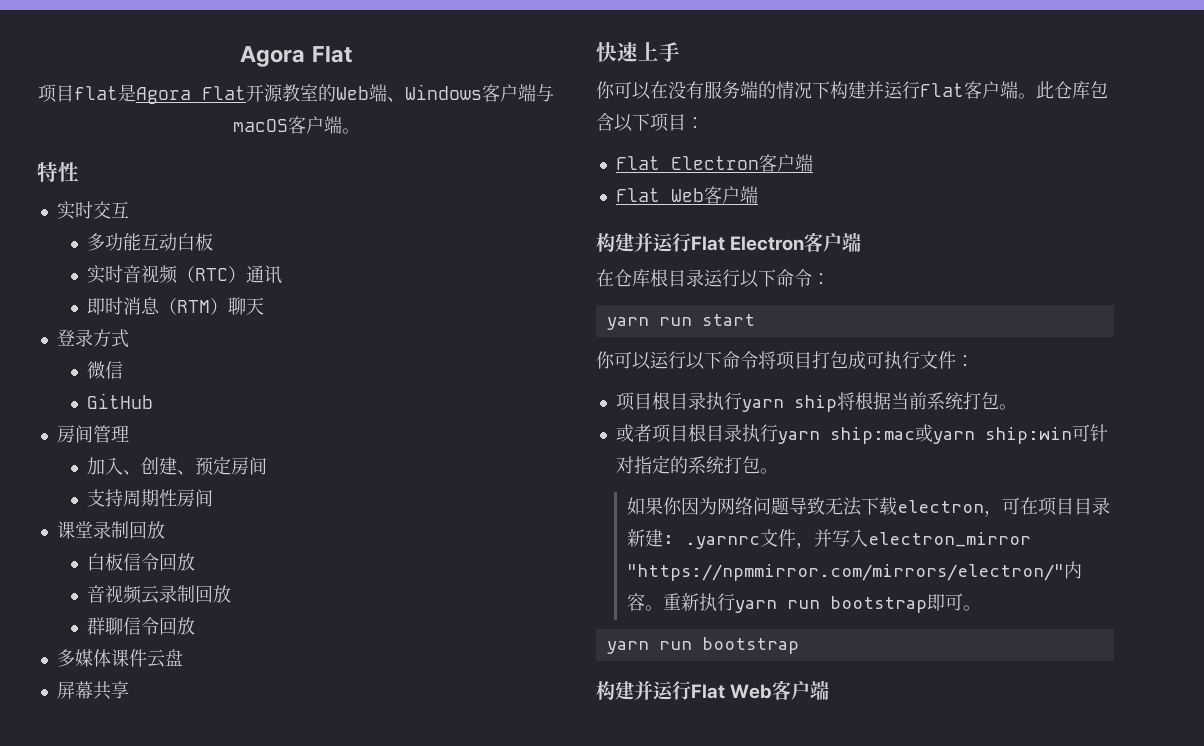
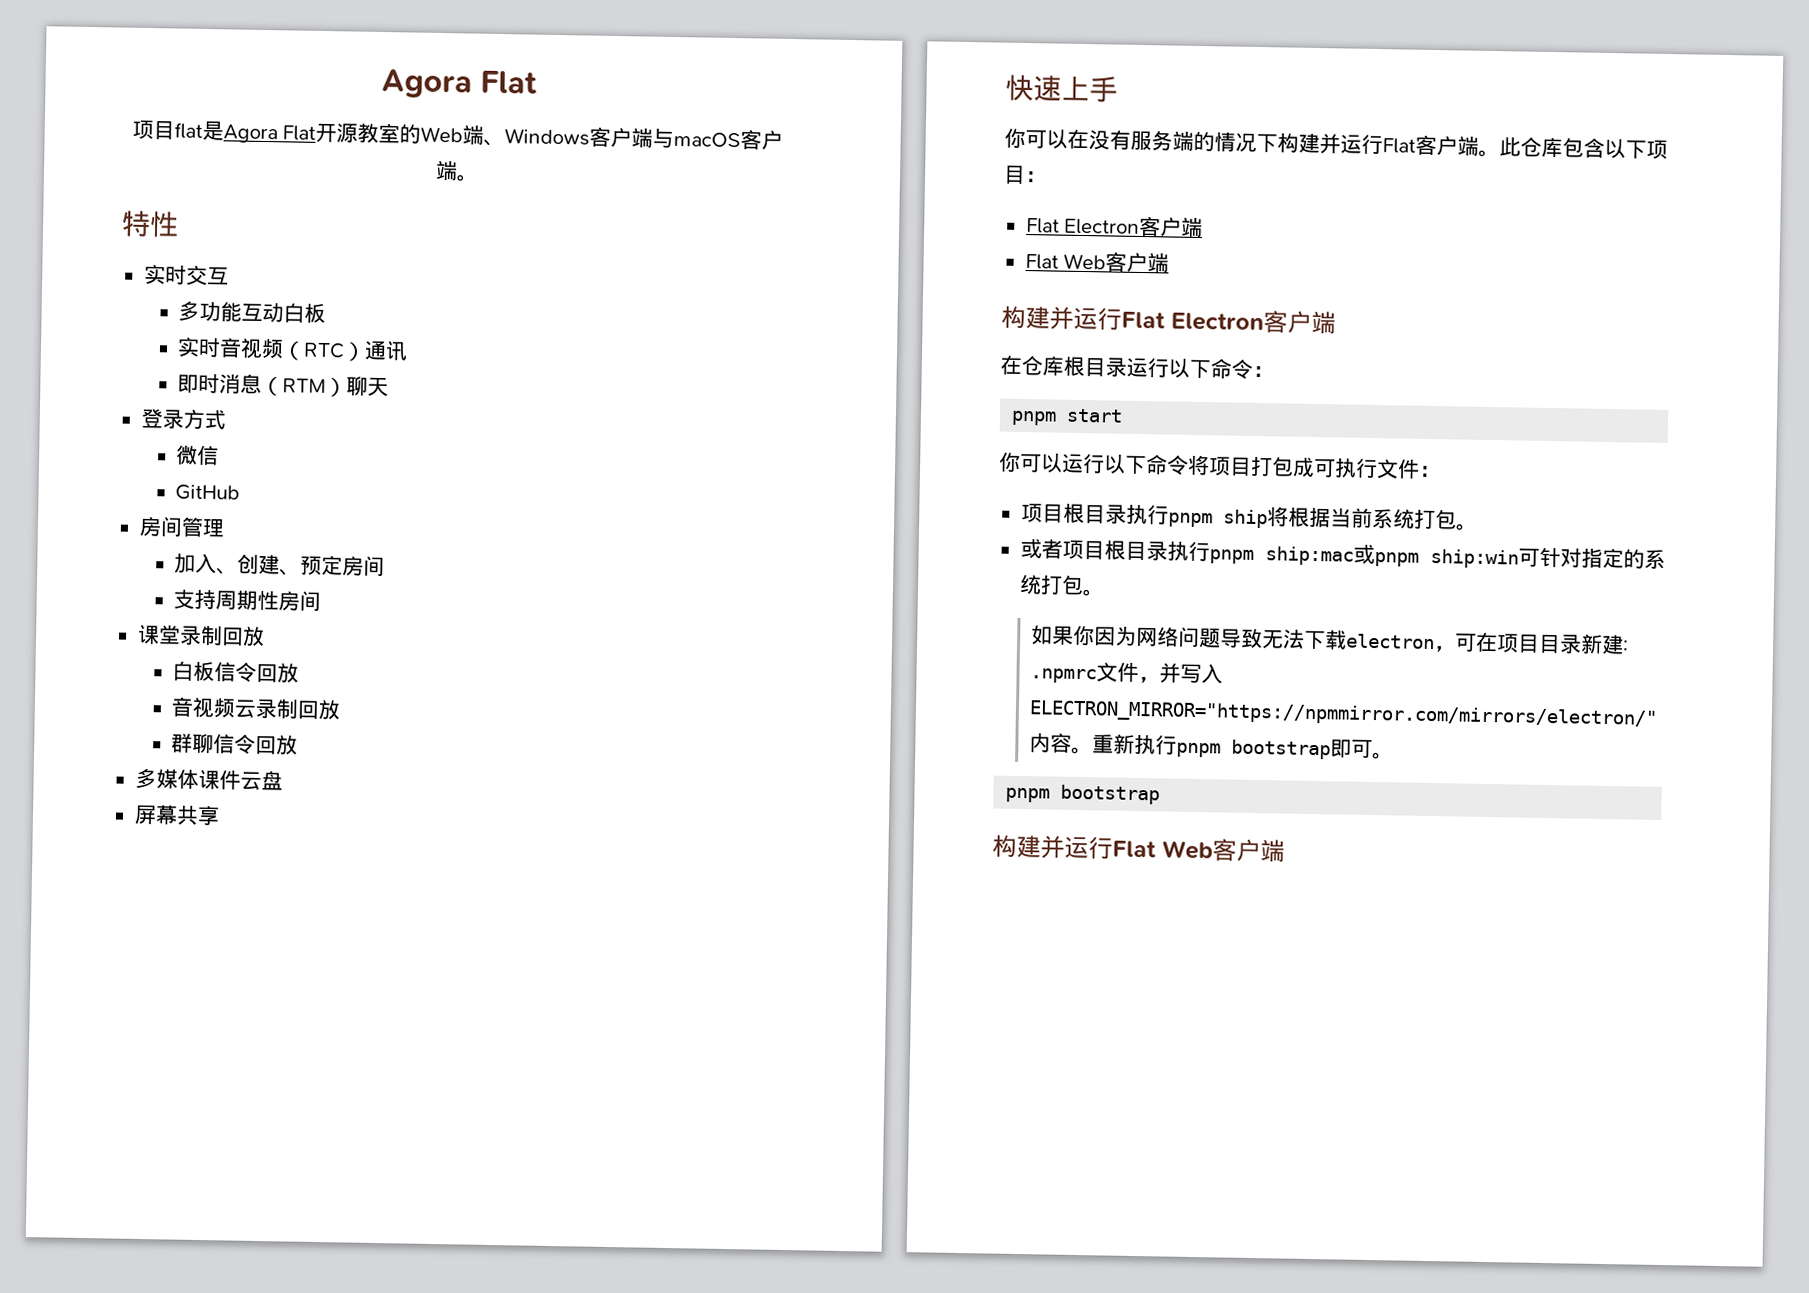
- yarn run start
+ pnpm start
- 项目根目录执行yarn ship将根据当前系统打包。
+ 项目根目录执行pnpm ship将根据当前系统打包。
- 或者项目根目录执行yarn ship:mac或yarn ship:win可针对指定的系统打包。
+ 或者项目根目录执行pnpm ship:mac或pnpm ship:win可针对指定的系统打包。
- 如果你因为网络问题导致无法下载electron，可在项目目录新建: .yarnrc文件，并写入electron_mirror "https://npmmirror.com/mirrors/electron/"内容。
+ 如果你因为网络问题导致无法下载electron，可在项目目录新建: .npmrc文件，并写入ELECTRON_MIRROR="https://npmmirror.com/mirrors/electron/"内容。
- 重新执行yarn run bootstrap即可。
- yarn run bootstrap
+ 重新执行pnpm bootstrap即可。
+ pnpm bootstrap

